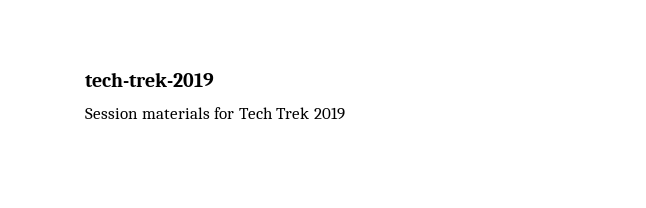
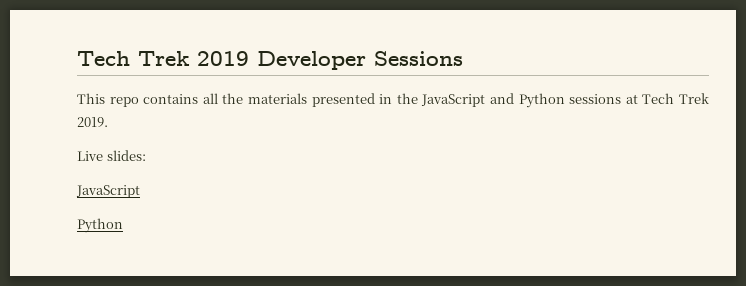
- tech-trek-2019
- Session materials for Tech Trek 2019
+ Tech Trek 2019 Developer Sessions
+ This repo contains all the materials presented in the JavaScript and Python sessions at Tech Trek 2019.
+ Live slides:
+ JavaScript
+ Python

